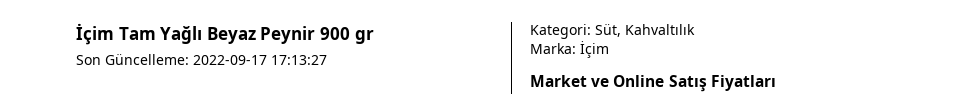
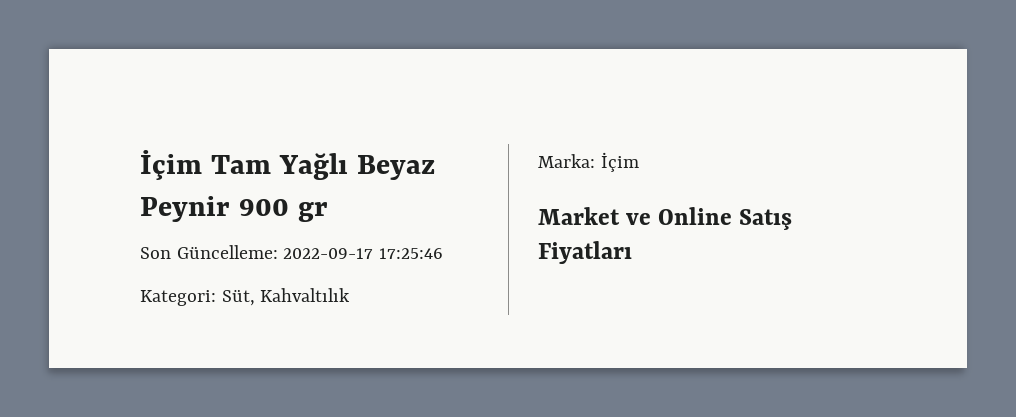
- Son Güncelleme: 2022-09-17 17:13:27
+ Son Güncelleme: 2022-09-17 17:25:46

